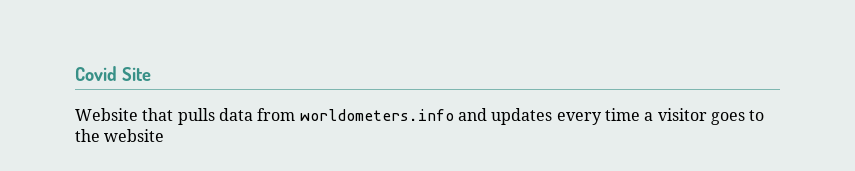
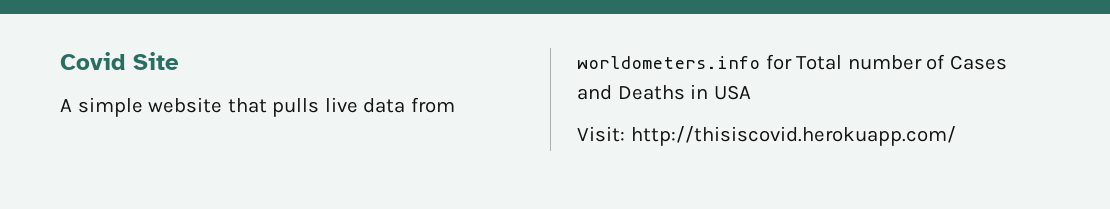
- Website that pulls data from worldometers.info and updates every time a visitor goes to the website
+ A simple website that pulls live data from worldometers.info for Total number of Cases and Deaths in USA
+ Visit: http://thisiscovid.herokuapp.com/

